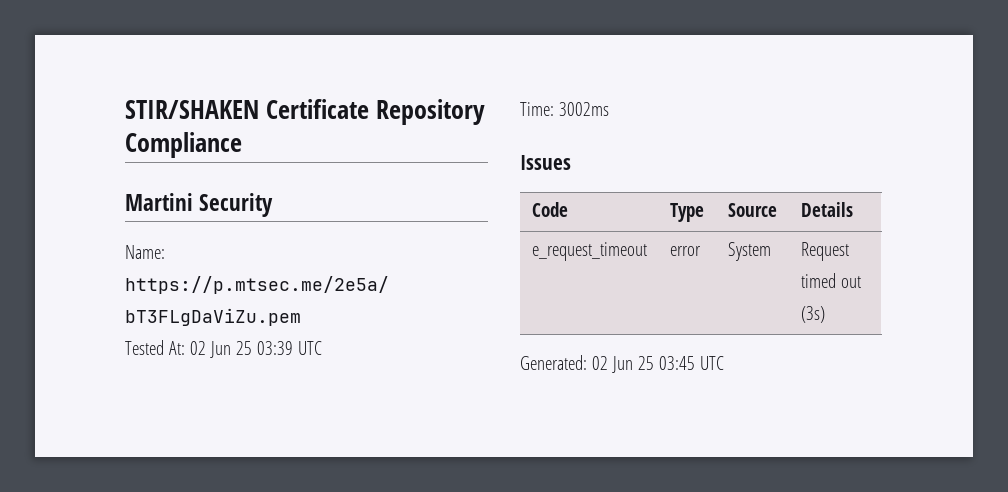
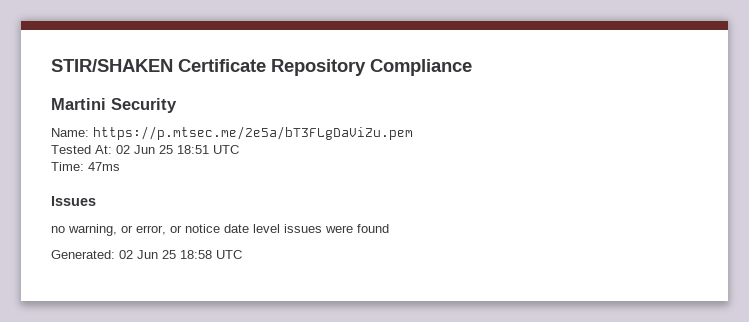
- Tested At: 02 Jun 25 03:39 UTC
+ Tested At: 02 Jun 25 18:51 UTC
- Time: 3002ms
+ Time: 47ms
- Code | Type | Source | Details
- e_request_timeout | error | System | Request timed out (3s)
+ no warning, or error, or notice date level issues were found
- Generated: 02 Jun 25 03:45 UTC
+ Generated: 02 Jun 25 18:58 UTC

